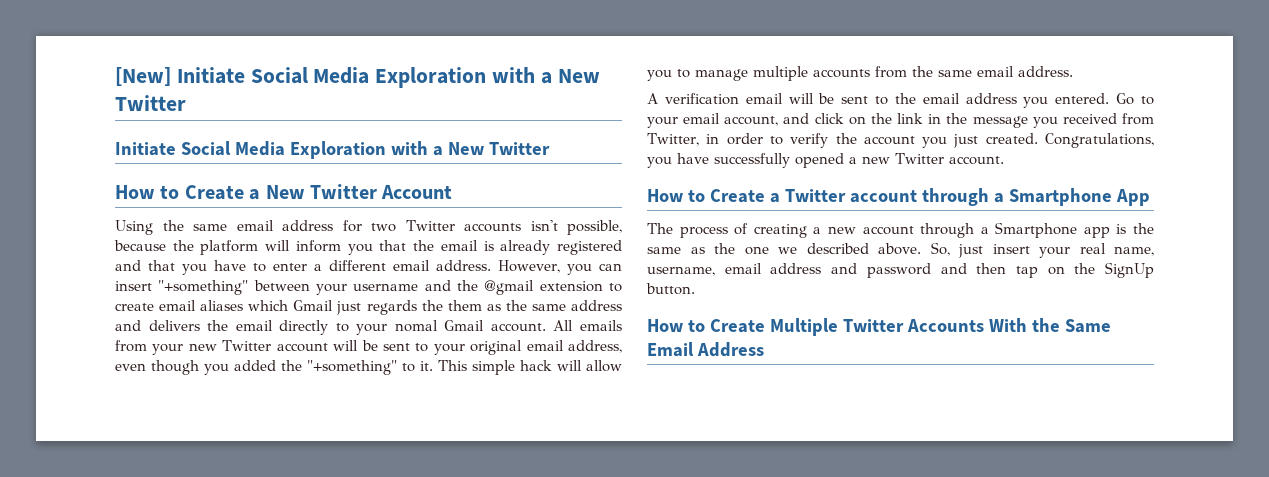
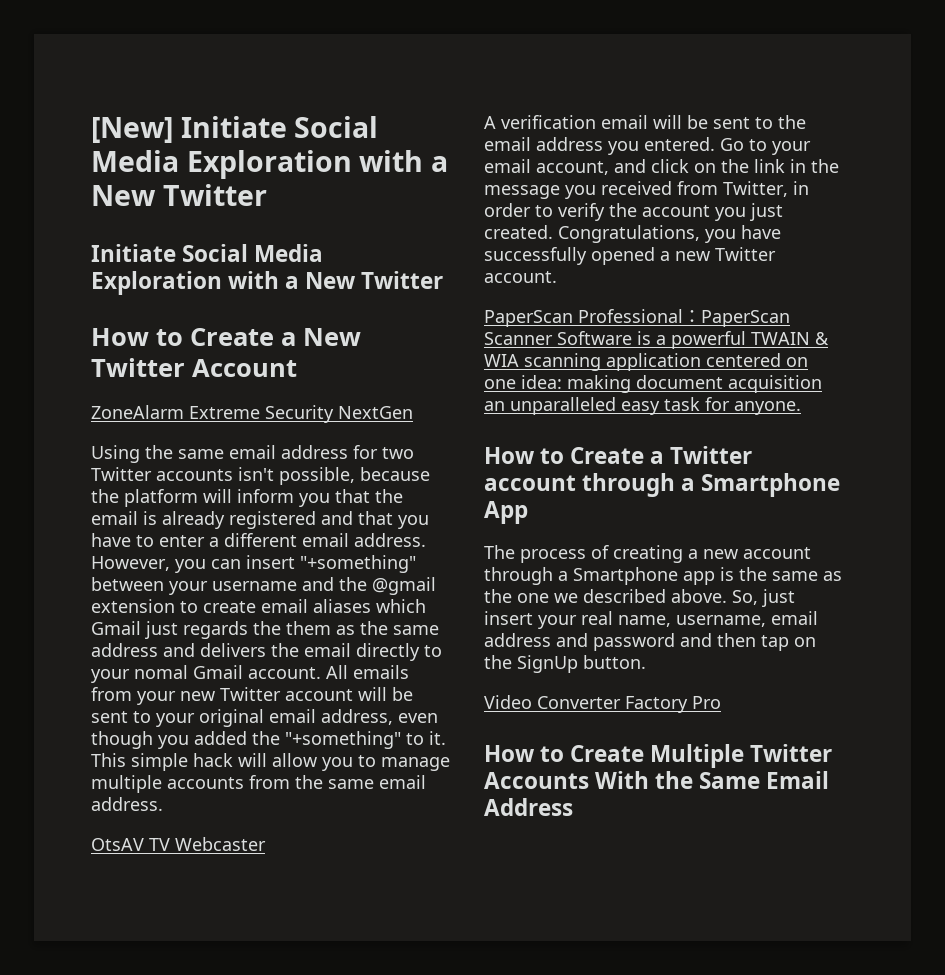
+ ZoneAlarm Extreme Security NextGen
+ OtsAV TV Webcaster
+ PaperScan Professional：PaperScan Scanner Software is a powerful TWAIN & WIA scanning application centered on one idea: making document acquisition an unparalleled easy task for anyone.
+ Video Converter Factory Pro

